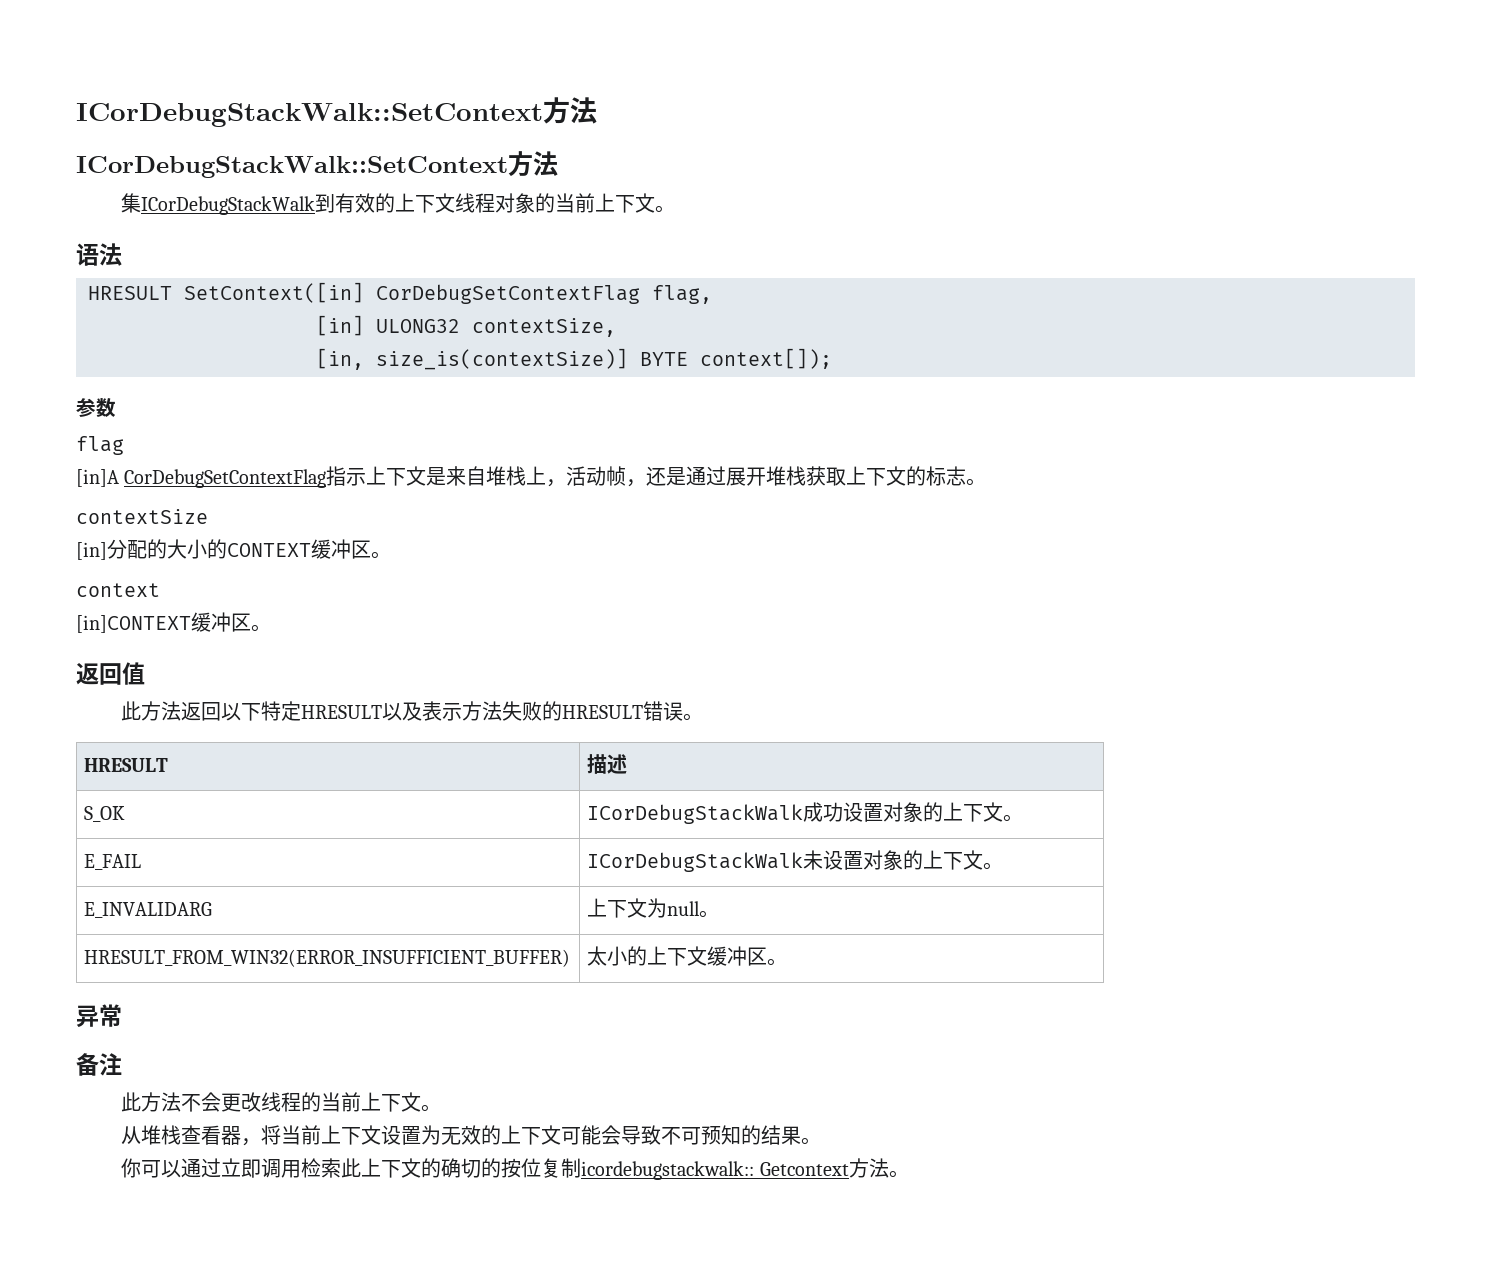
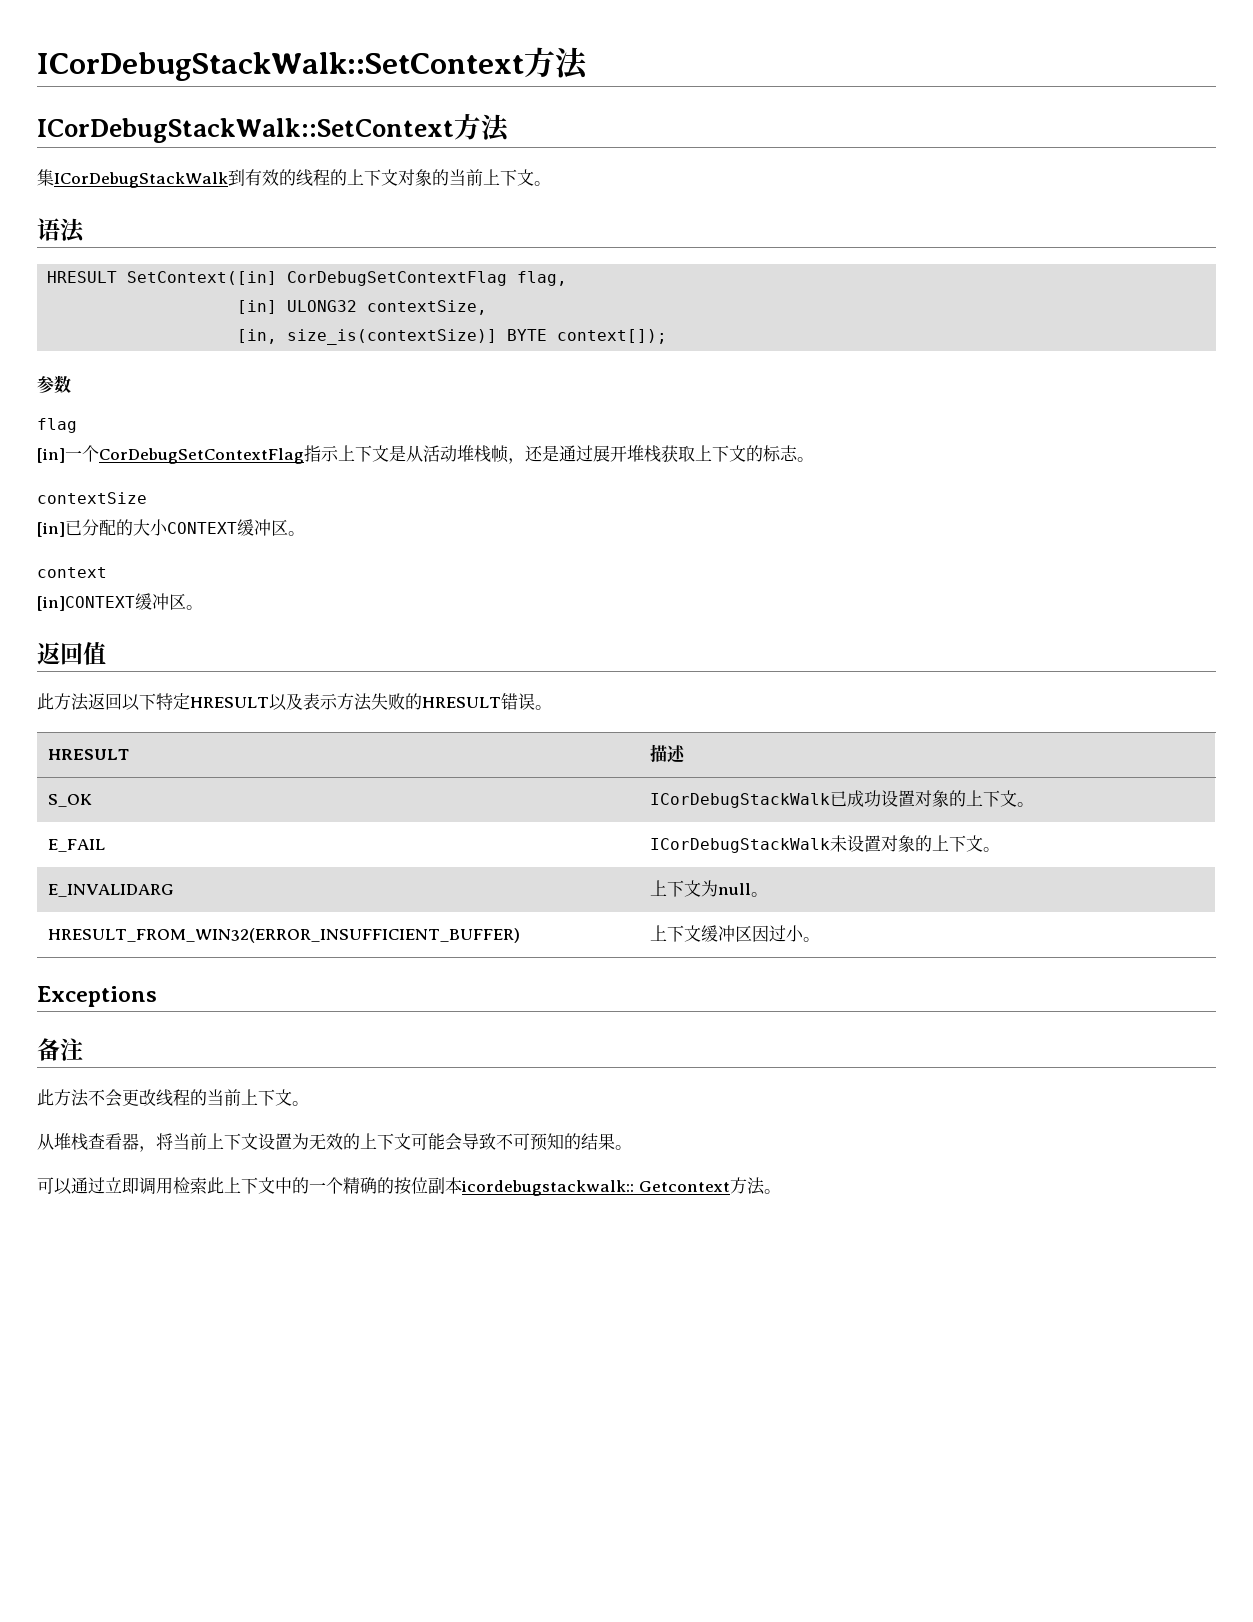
- 集ICorDebugStackWalk到有效的上下文线程对象的当前上下文。
+ 集ICorDebugStackWalk到有效的线程的上下文对象的当前上下文。
- [in]A CorDebugSetContextFlag指示上下文是来自堆栈上，活动帧，还是通过展开堆栈获取上下文的标志。
+ [in]一个CorDebugSetContextFlag指示上下文是从活动堆栈帧，还是通过展开堆栈获取上下文的标志。
- [in]分配的大小的CONTEXT缓冲区。
+ [in]已分配的大小CONTEXT缓冲区。
- S_OK | ICorDebugStackWalk成功设置对象的上下文。
+ S_OK | ICorDebugStackWalk已成功设置对象的上下文。
- HRESULT_FROM_WIN32(ERROR_INSUFFICIENT_BUFFER) | 太小的上下文缓冲区。
- 异常
+ HRESULT_FROM_WIN32(ERROR_INSUFFICIENT_BUFFER) | 上下文缓冲区因过小。
+ Exceptions
- 你可以通过立即调用检索此上下文的确切的按位复制icordebugstackwalk:: Getcontext方法。
+ 可以通过立即调用检索此上下文中的一个精确的按位副本icordebugstackwalk:: Getcontext方法。

